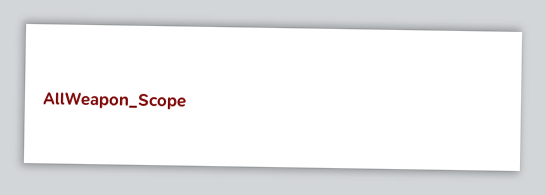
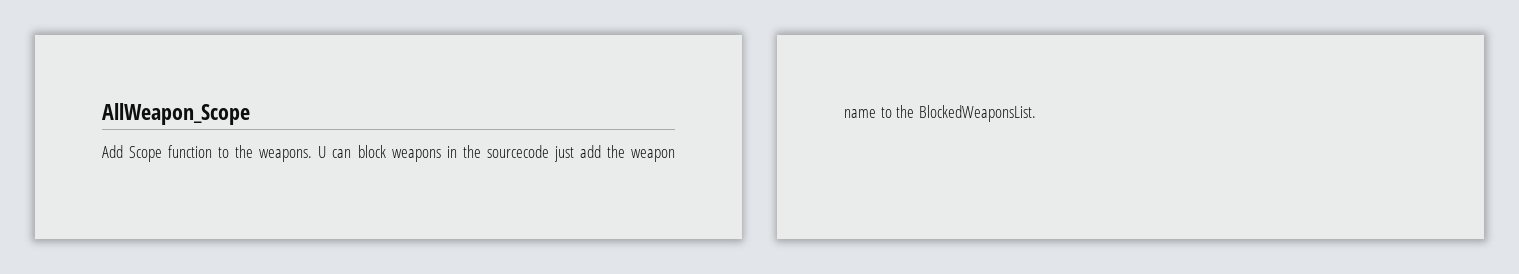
+ Add Scope function to the weapons. U can block weapons in the sourcecode just add the weapon name to the BlockedWeaponsList.

